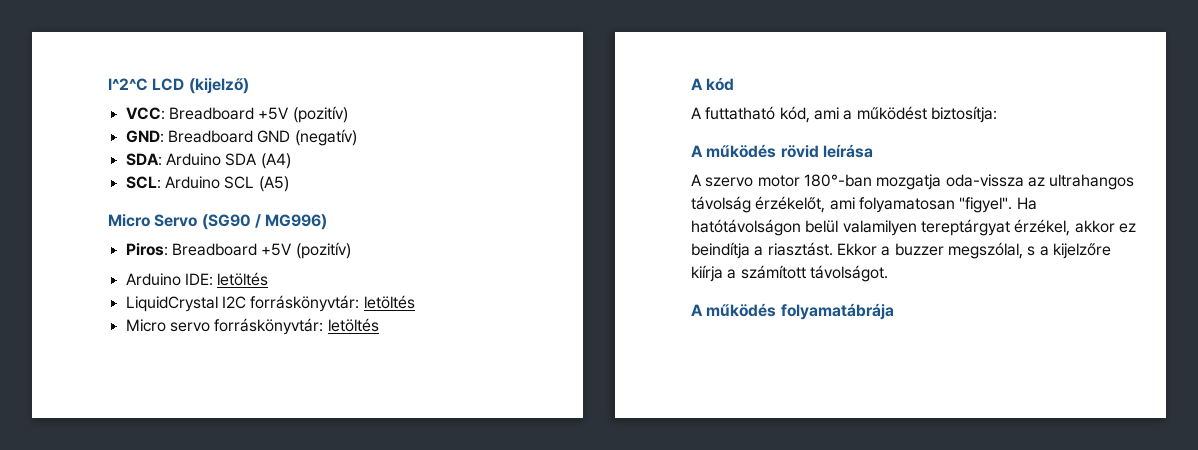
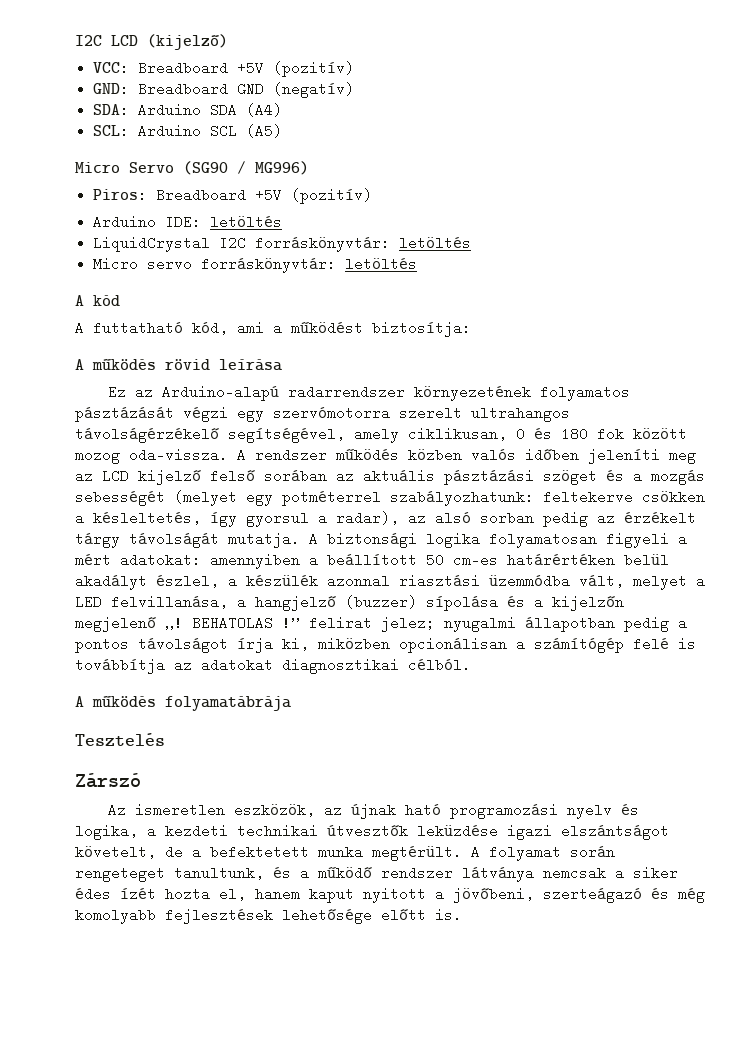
- I^2^C LCD (kijelző)
+ I2C LCD (kijelző)
- A szervo motor 180°-ban mozgatja oda-vissza az ultrahangos távolság érzékelőt, ami folyamatosan "figyel". Ha hatótávolságon belül valamilyen tereptárgyat érzékel, akkor ez beindítja a riasztást. Ekkor a buzzer megszólal, s a kijelzőre kiírja a számított távolságot.
+ Ez az Arduino-alapú radarrendszer környezetének folyamatos pásztázását végzi egy szervómotorra szerelt ultrahangos távolságérzékelő segítségével, amely ciklikusan, 0 és 180 fok között mozog oda-vissza. A rendszer működés közben valós időben jeleníti meg az LCD kijelző felső sorában az aktuális pásztázási szöget és a mozgás sebességét (melyet egy potméterrel szabályozhatunk: feltekerve csökken a késleltetés, így gyorsul a radar), az alsó sorban pedig az érzékelt tárgy távolságát mutatja. A biztonsági logika folyamatosan figyeli a mért adatokat: amennyiben a beállított 50 cm-es határértéken belül akadályt észlel, a készülék azonnal riasztási üzemmódba vált, melyet a LED felvillanása, a hangjelző (buzzer) sípolása és a kijelzőn megjelenő „! BEHATOLAS !” felirat jelez; nyugalmi állapotban pedig a pontos távolságot írja ki, miközben opcionálisan a számítógép felé is továbbítja az adatokat diagnosztikai célból.
  A működés folyamatábrája
+ Tesztelés
+ Zárszó
+ Az ismeretlen eszközök, az újnak ható programozási nyelv és logika, a kezdeti technikai útvesztők leküzdése igazi elszántságot követelt, de a befektetett munka megtérült. A folyamat során rengeteget tanultunk, és a működő rendszer látványa nemcsak a siker édes ízét hozta el, hanem kaput nyitott a jövőbeni, szerteágazó és még komolyabb fejlesztések lehetősége előtt is.

